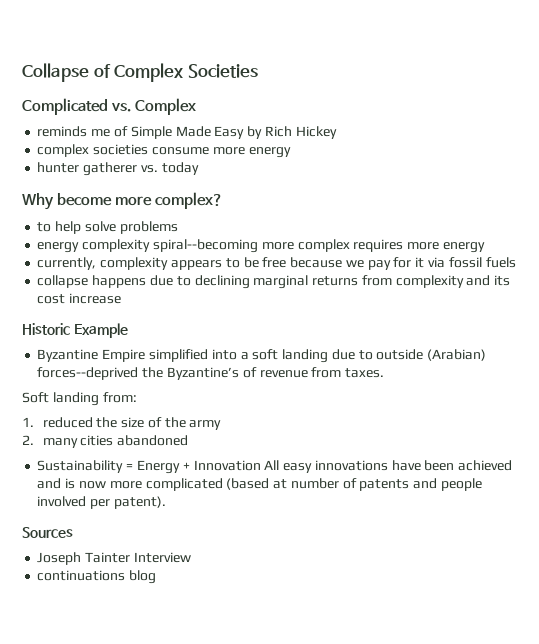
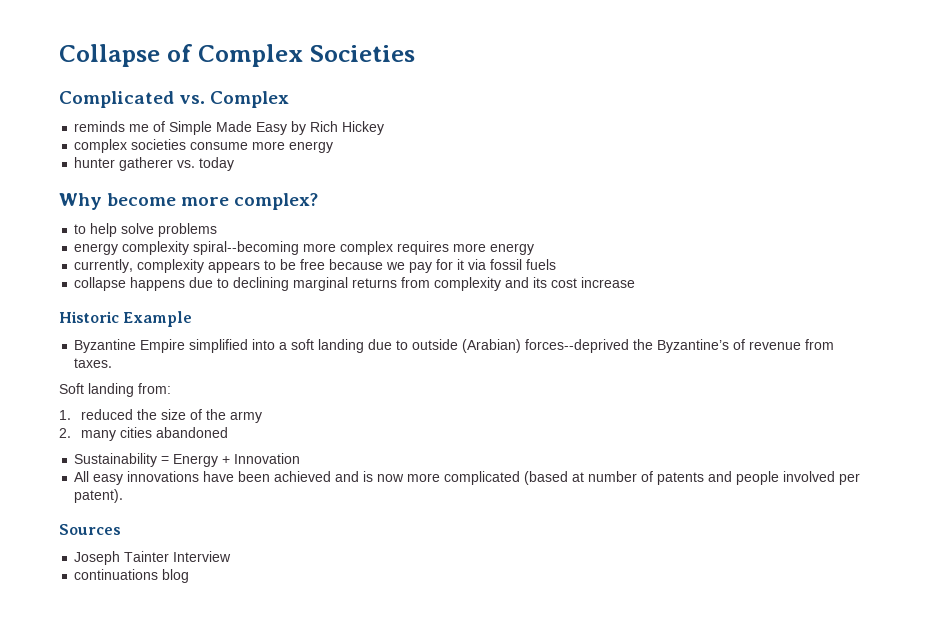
- Sustainability = Energy + Innovation All easy innovations have been achieved and is now more complicated (based at number of patents and people involved per patent).
+ Sustainability = Energy + Innovation
+ All easy innovations have been achieved and is now more complicated (based at number of patents and people involved per patent).

